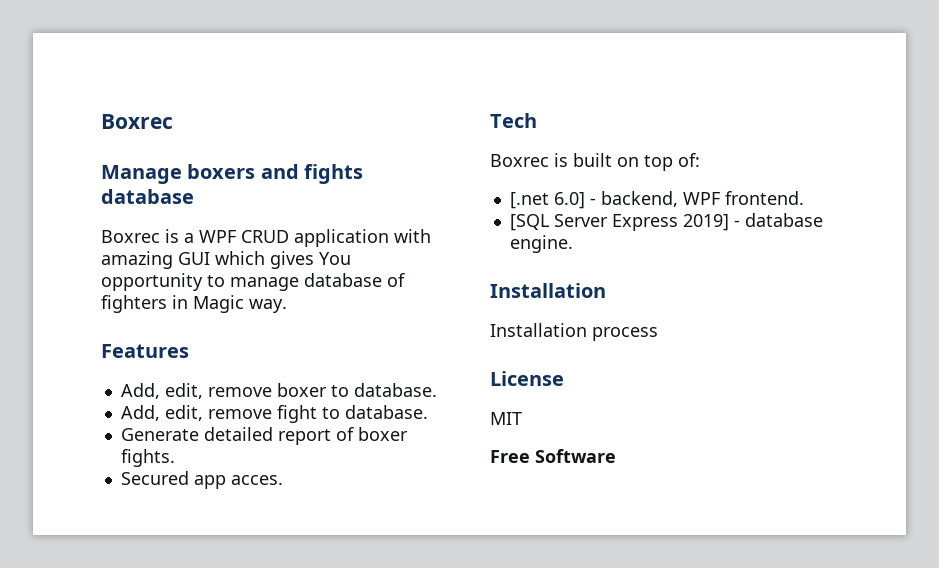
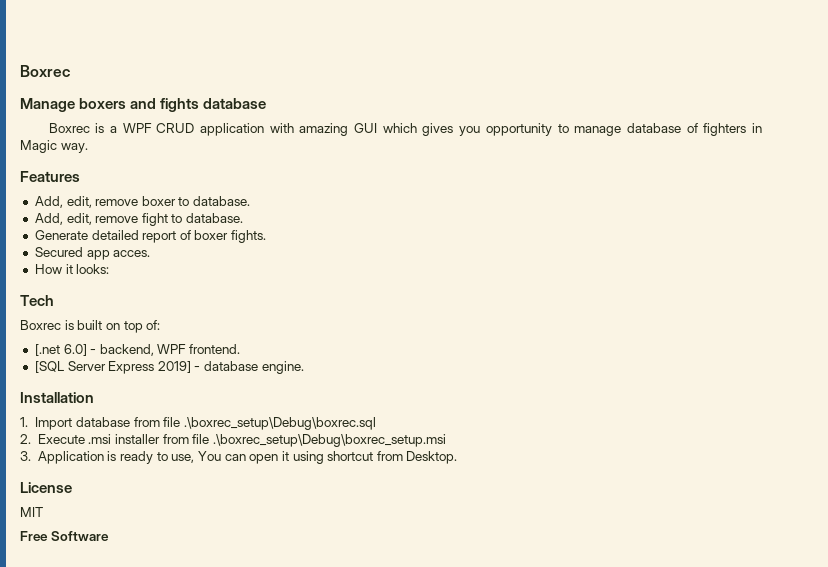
- Boxrec is a WPF CRUD application with amazing GUI which gives You opportunity to manage database of fighters in Magic way.
+ Boxrec is a WPF CRUD application with amazing GUI which gives you opportunity to manage database of fighters in Magic way.
+ How it looks:
- Installation process
+ 1. Import database from file .\boxrec_setup\Debug\boxrec.sql
+ 2. Execute .msi installer from file .\boxrec_setup\Debug\boxrec_setup.msi
+ 3. Application is ready to use, You can open it using shortcut from Desktop.

